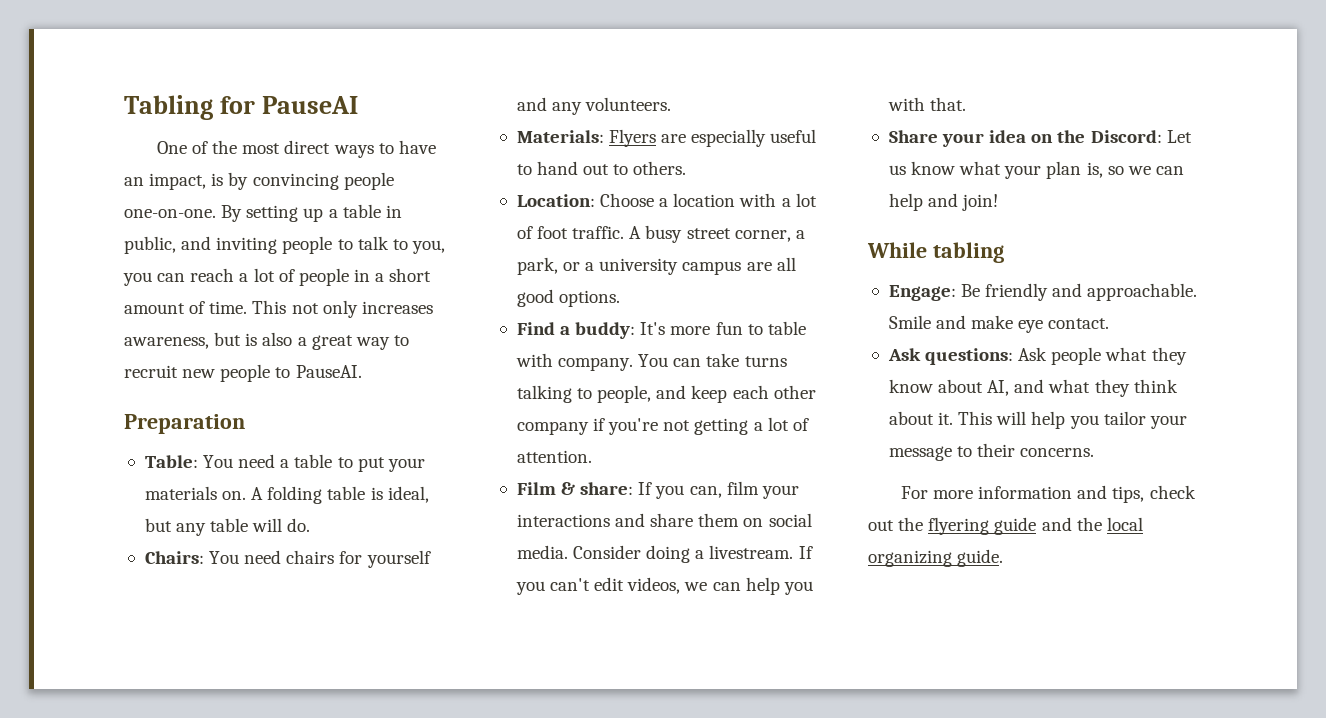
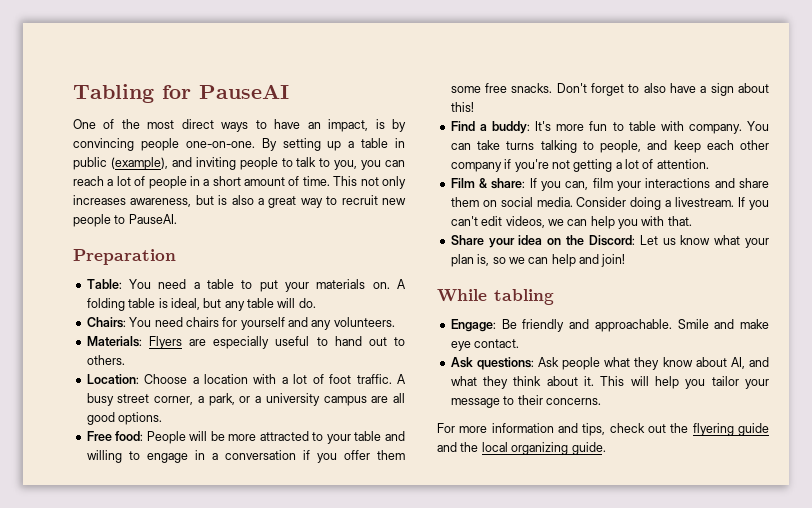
- By setting up a table in public, and inviting people to talk to you, you can reach a lot of people in a short amount of time.
+ By setting up a table in public (example), and inviting people to talk to you, you can reach a lot of people in a short amount of time.
+ Free food: People will be more attracted to your table and willing to engage in a conversation if you offer them some free snacks. Don't forget to also have a sign about this!

